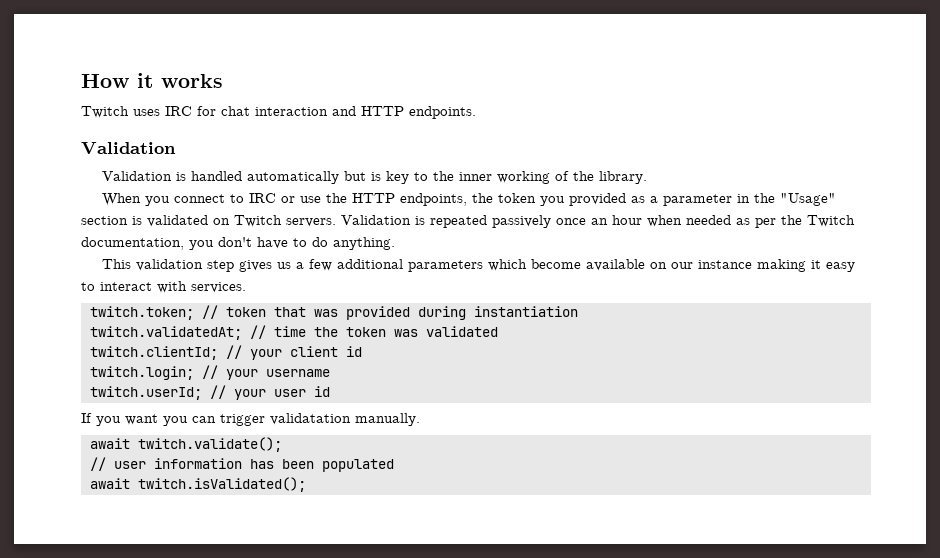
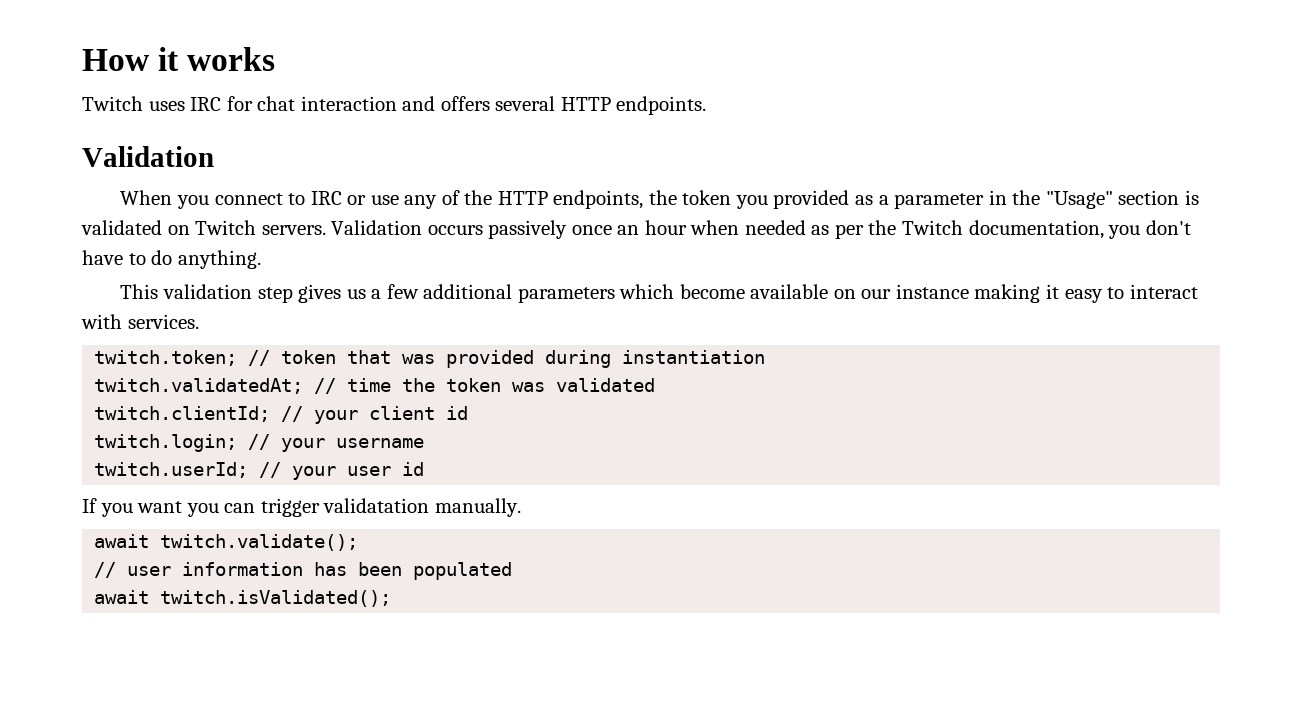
- Twitch uses IRC for chat interaction and HTTP endpoints.
+ Twitch uses IRC for chat interaction and offers several HTTP endpoints.
- Validation is handled automatically but is key to the inner working of the library.
- When you connect to IRC or use the HTTP endpoints, the token you provided as a parameter in the "Usage" section is validated on Twitch servers.
+ When you connect to IRC or use any of the HTTP endpoints, the token you provided as a parameter in the "Usage" section is validated on Twitch servers.
- Validation is repeated passively once an hour when needed as per the Twitch documentation, you don't have to do anything.
+ Validation occurs passively once an hour when needed as per the Twitch documentation, you don't have to do anything.

